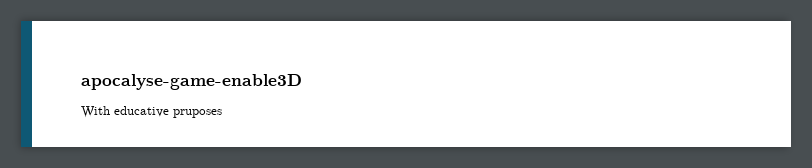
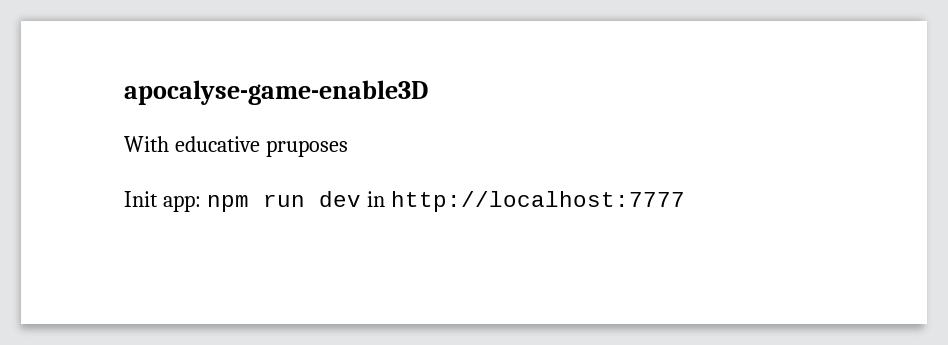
+ Init app: npm run dev in http://localhost:7777

